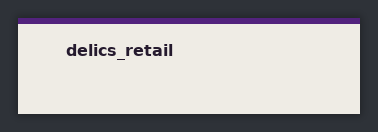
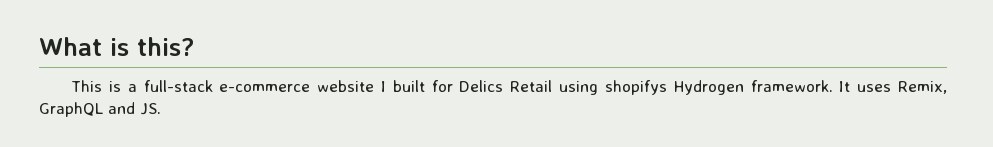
- delics_retail
+ What is this?
+ This is a full-stack e-commerce website I built for Delics Retail using shopifys Hydrogen framework. It uses Remix, GraphQL and JS.

